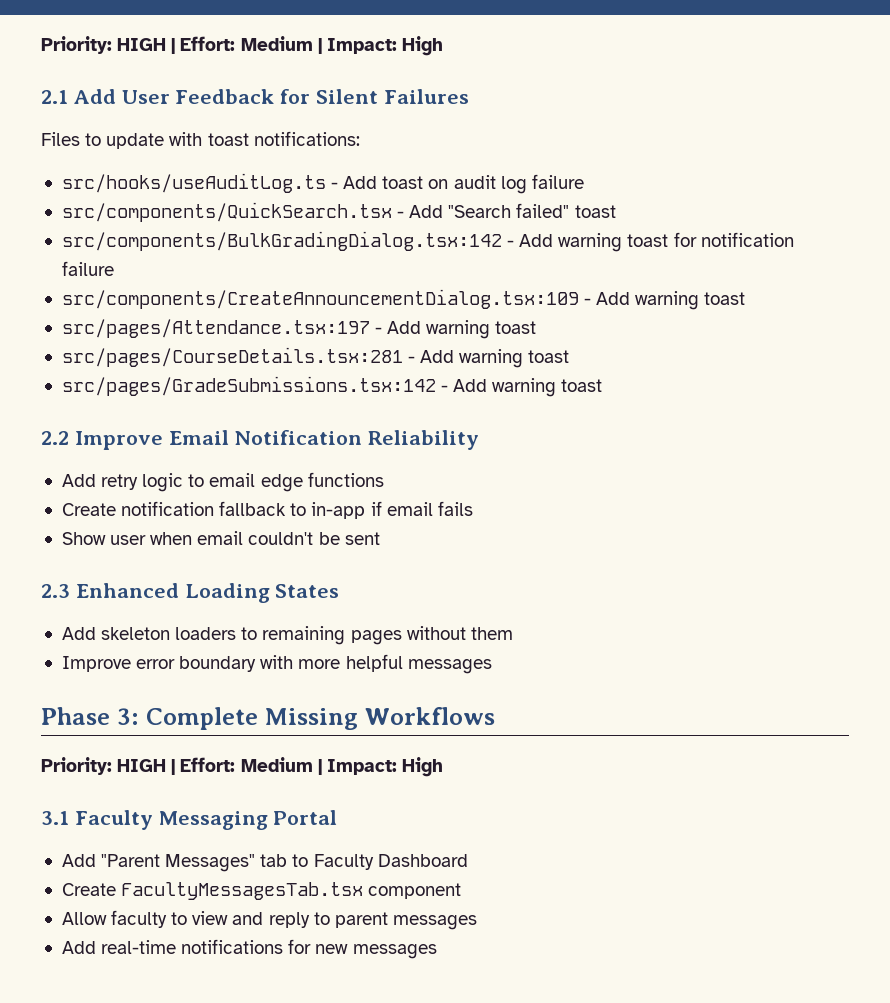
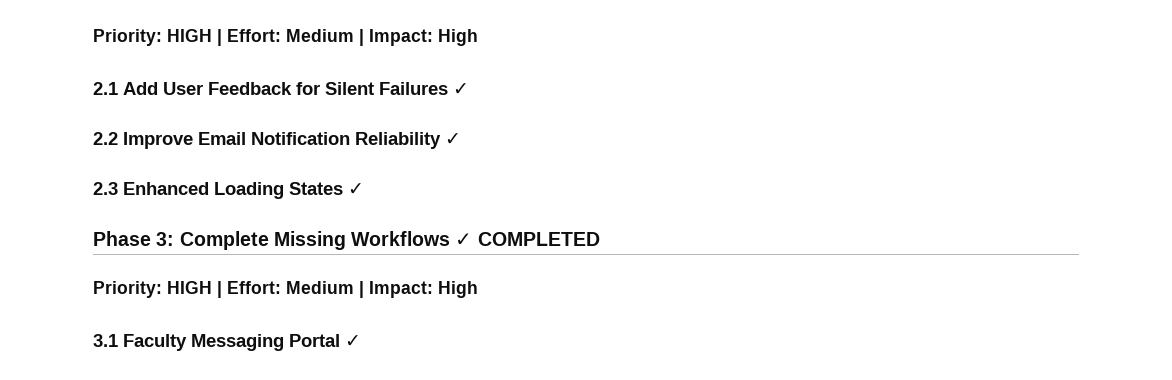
- 2.1 Add User Feedback for Silent Failures
- Files to update with toast notifications:
- src/hooks/useAuditLog.ts - Add toast on audit log failure
- src/components/QuickSearch.tsx - Add "Search failed" toast
- src/components/BulkGradingDialog.tsx:142 - Add warning toast for notification failure
- src/components/CreateAnnouncementDialog.tsx:109 - Add warning toast
- src/pages/Attendance.tsx:197 - Add warning toast
- src/pages/CourseDetails.tsx:281 - Add warning toast
- src/pages/GradeSubmissions.tsx:142 - Add warning toast
+ 2.1 Add User Feedback for Silent Failures ✓
- 2.2 Improve Email Notification Reliability
- Add retry logic to email edge functions
- Create notification fallback to in-app if email fails
- Show user when email couldn't be sent
- 2.3 Enhanced Loading States
- Add skeleton loaders to remaining pages without them
- Improve error boundary with more helpful messages
+ 2.2 Improve Email Notification Reliability ✓
+ 2.3 Enhanced Loading States ✓
- Phase 3: Complete Missing Workflows
+ Phase 3: Complete Missing Workflows ✓ COMPLETED
- 3.1 Faculty Messaging Portal
- Add "Parent Messages" tab to Faculty Dashboard
- Create FacultyMessagesTab.tsx component
- Allow faculty to view and reply to parent messages
- Add real-time notifications for new messages
+ 3.1 Faculty Messaging Portal ✓

